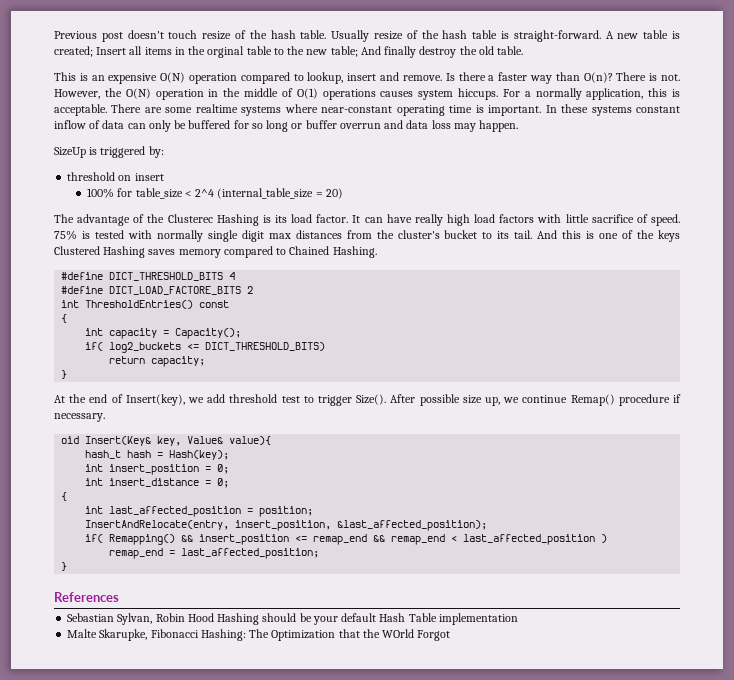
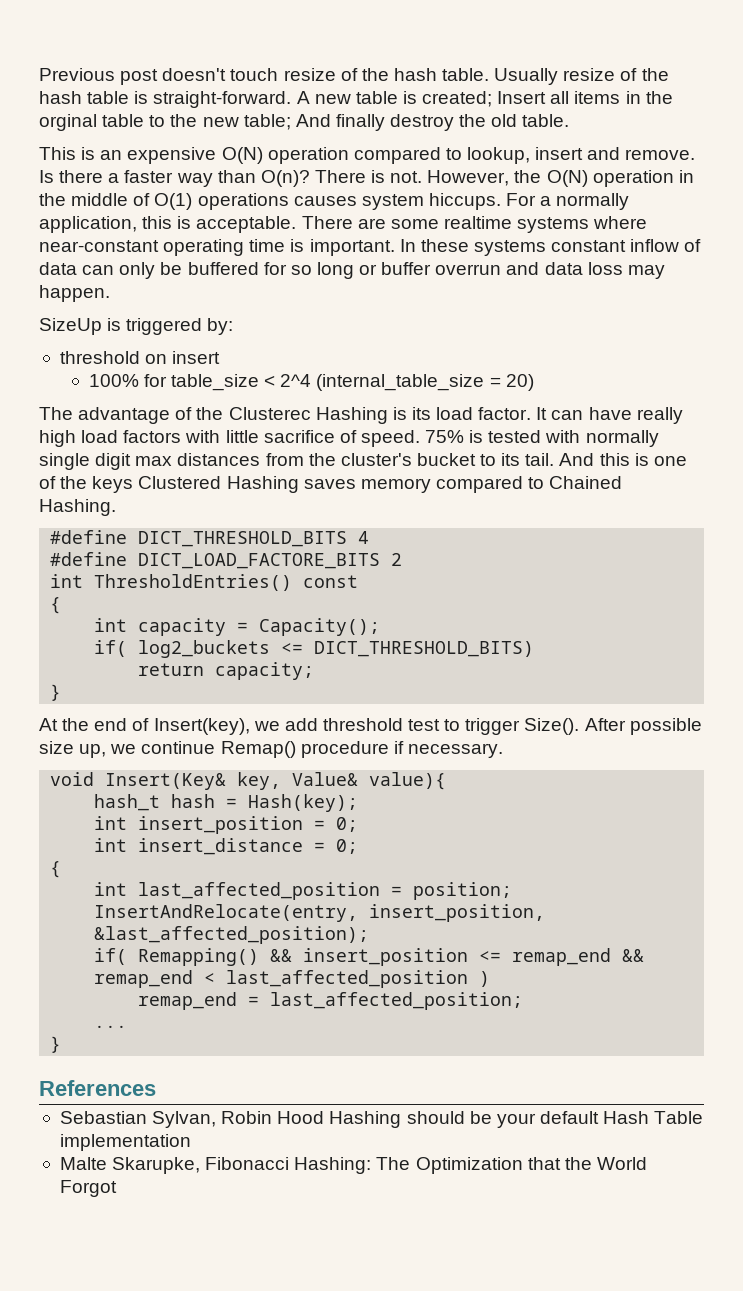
- oid Insert(Key& key, Value& value){
+ void Insert(Key& key, Value& value){
+ ...
- Malte Skarupke, Fibonacci Hashing: The Optimization that the WOrld Forgot
+ Malte Skarupke, Fibonacci Hashing: The Optimization that the World Forgot

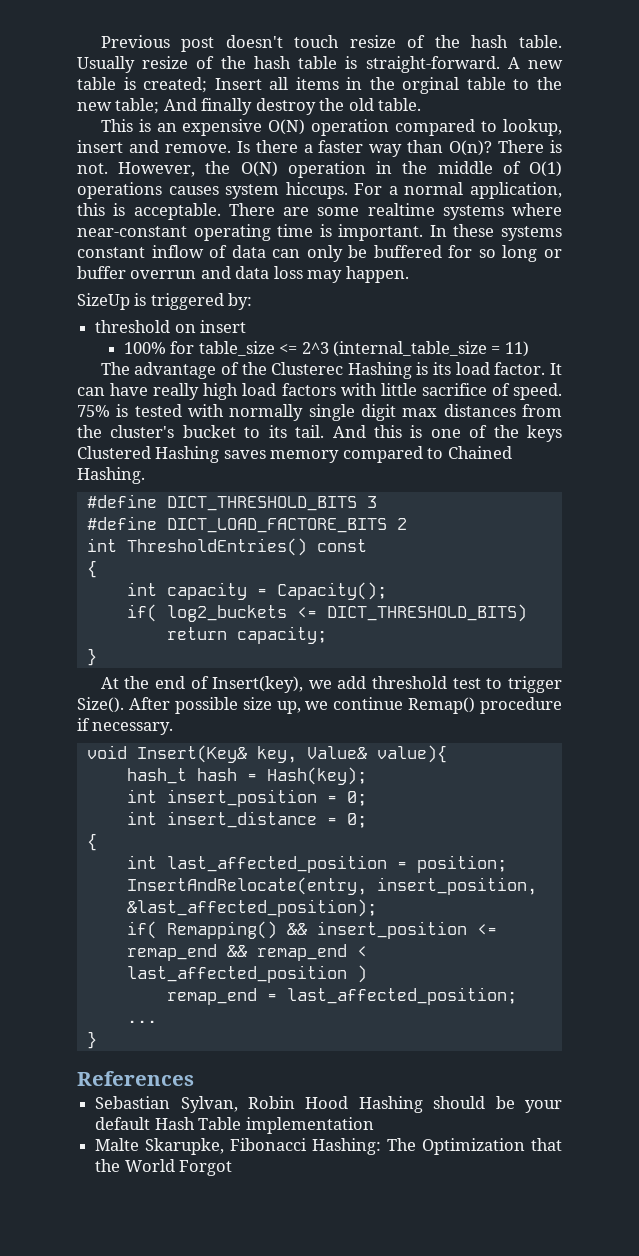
- For a normally application, this is acceptable.
+ For a normal application, this is acceptable.
- 100% for table_size < 2^4 (internal_table_size = 20)
+ 100% for table_size <= 2^3 (internal_table_size = 11)
- #define DICT_THRESHOLD_BITS 4
+ #define DICT_THRESHOLD_BITS 3

